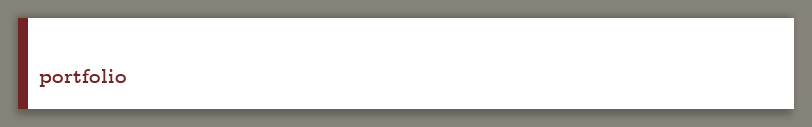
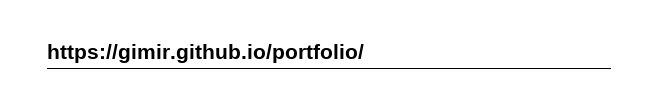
- portfolio
+ https://gimir.github.io/portfolio/

